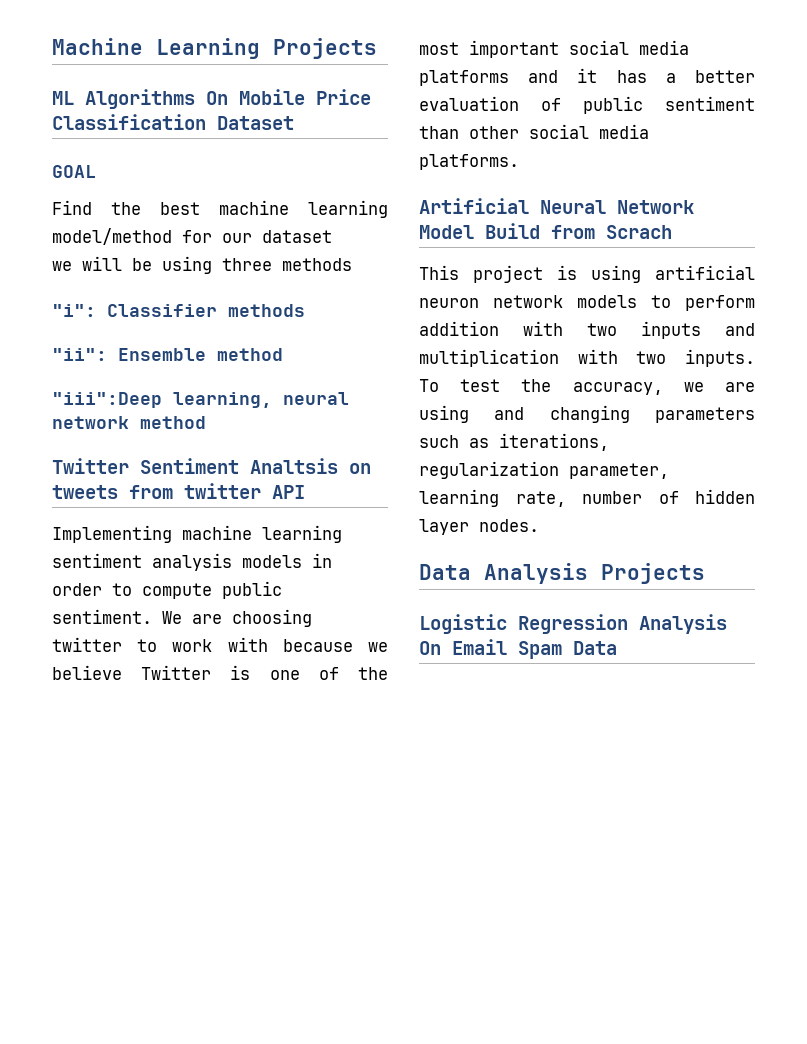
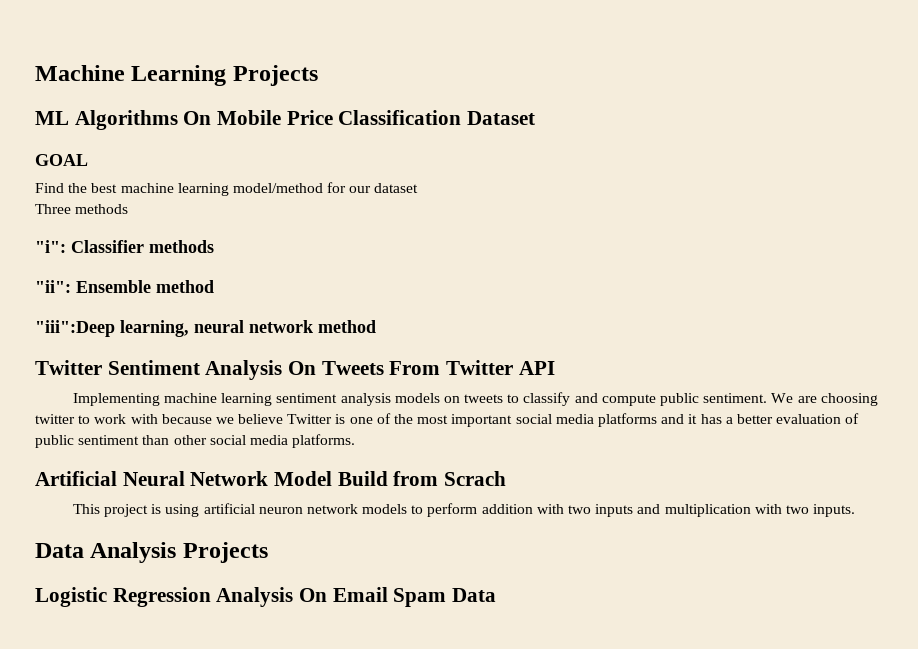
- we will be using three methods
+ Three methods
- Twitter Sentiment Analtsis on tweets from twitter API
+ Twitter Sentiment Analysis On Tweets From Twitter API
- Implementing machine learning sentiment analysis models in order to compute public sentiment.
+ Implementing machine learning sentiment analysis models on tweets to classify and compute public sentiment.
- To test the accuracy, we are using and changing parameters such as iterations, regularization parameter, learning rate, number of hidden layer nodes.

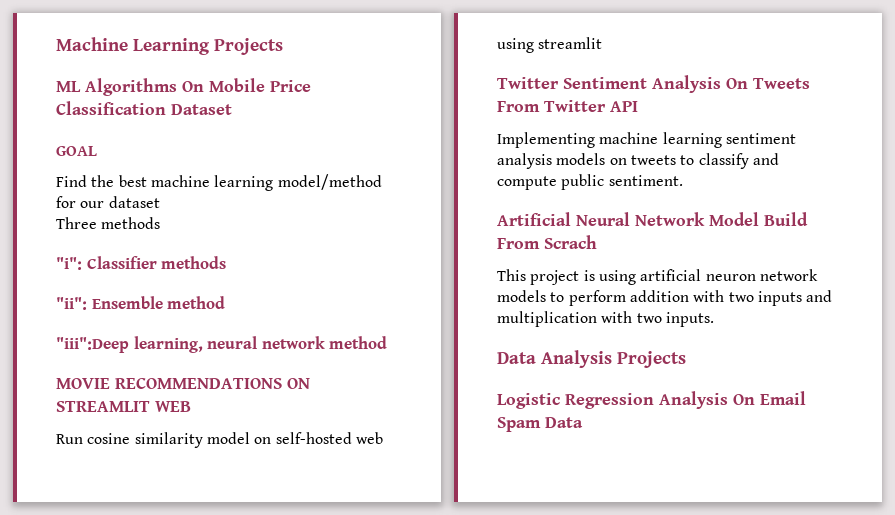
+ MOVIE RECOMMENDATIONS ON STREAMLIT WEB
+ Run cosine similarity model on self-hosted web using streamlit
- We are choosing twitter to work with because we believe Twitter is one of the most important social media platforms and it has a better evaluation of public sentiment than other social media platforms.
- Artificial Neural Network Model Build from Scrach
+ Artificial Neural Network Model Build From Scrach

